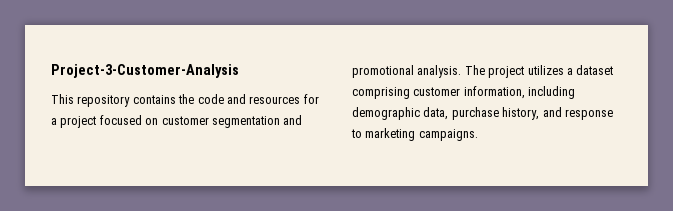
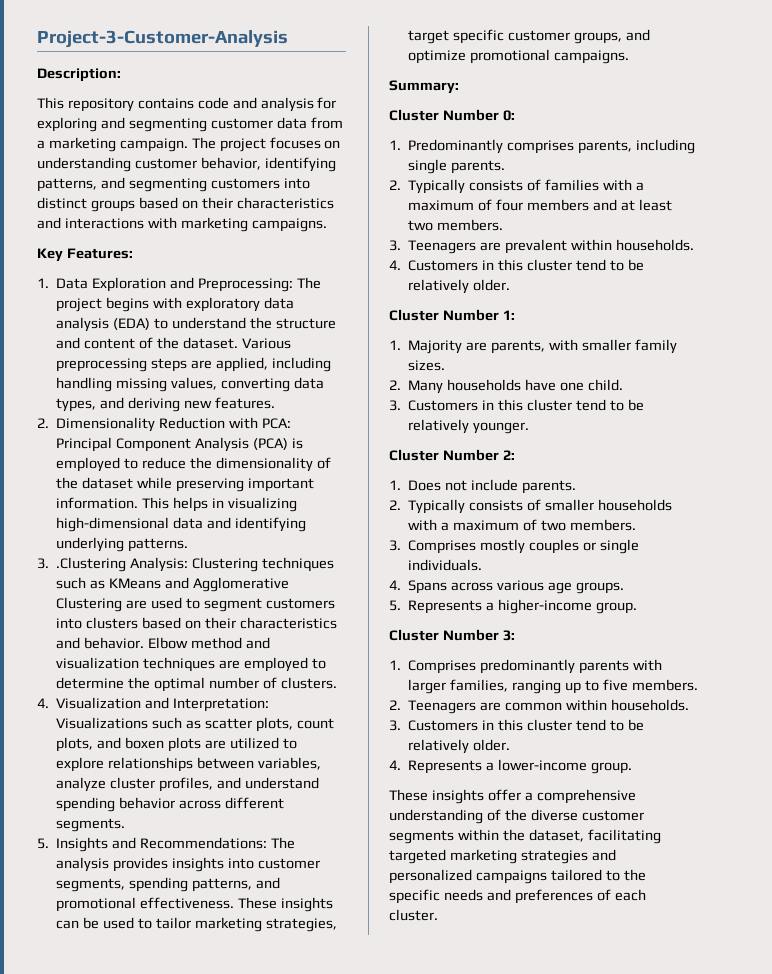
+ Description:
- This repository contains the code and resources for a project focused on customer segmentation and promotional analysis. The project utilizes a dataset comprising customer information, including demographic data, purchase history, and response to marketing campaigns.
+ This repository contains code and analysis for exploring and segmenting customer data from a marketing campaign. The project focuses on understanding customer behavior, identifying patterns, and segmenting customers into distinct groups based on their characteristics and interactions with marketing campaigns.
+ Key Features:
+ 1. Data Exploration and Preprocessing: The project begins with exploratory data analysis (EDA) to understand the structure and content of the dataset. Various preprocessing steps are applied, including handling missing values, converting data types, and deriving new features.
+ 2. Dimensionality Reduction with PCA: Principal Component Analysis (PCA) is employed to reduce the dimensionality of the dataset while preserving important information. This helps in visualizing high-dimensional data and identifying underlying patterns.
+ 3. .Clustering Analysis: Clustering techniques such as KMeans and Agglomerative Clustering are used to segment customers into clusters based on their characteristics and behavior. Elbow method and visualization techniques are employed to determine the optimal number of clusters.
+ 4. Visualization and Interpretation: Visualizations such as scatter plots, count plots, and boxen plots are utilized to explore relationships between variables, analyze cluster profiles, and understand spending behavior across different segments.
+ 5. Insights and Recommendations: The analysis provides insights into customer segments, spending patterns, and promotional effectiveness. These insights can be used to tailor marketing strategies, target specific customer groups, and optimize promotional campaigns.
+ Summary:
+ Cluster Number 0:
+ 1. Predominantly comprises parents, including single parents.
+ 2. Typically consists of families with a maximum of four members and at least two members.
+ 3. Teenagers are prevalent within households.
+ 4. Customers in this cluster tend to be relatively older.
+ Cluster Number 1:
+ 1. Majority are parents, with smaller family sizes.
+ 2. Many households have one child.
+ 3. Customers in this cluster tend to be relatively younger.
+ Cluster Number 2:
+ 1. Does not include parents.
+ 2. Typically consists of smaller households with a maximum of two members.
+ 3. Comprises mostly couples or single individuals.
+ 4. Spans across various age groups.
+ 5. Represents a higher-income group.
+ Cluster Number 3:
+ 1. Comprises predominantly parents with larger families, ranging up to five members.
+ 2. Teenagers are common within households.
+ 3. Customers in this cluster tend to be relatively older.
+ 4. Represents a lower-income group.
+ These insights offer a comprehensive understanding of the diverse customer segments within the dataset, facilitating targeted marketing strategies and personalized campaigns tailored to the specific needs and preferences of each cluster.

